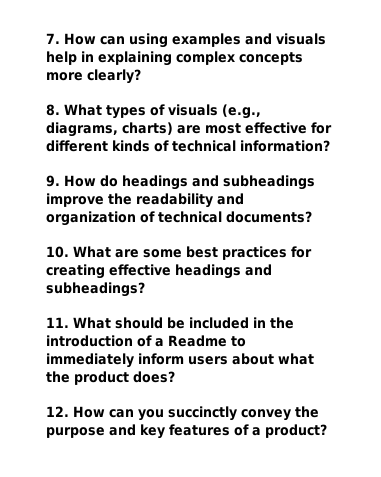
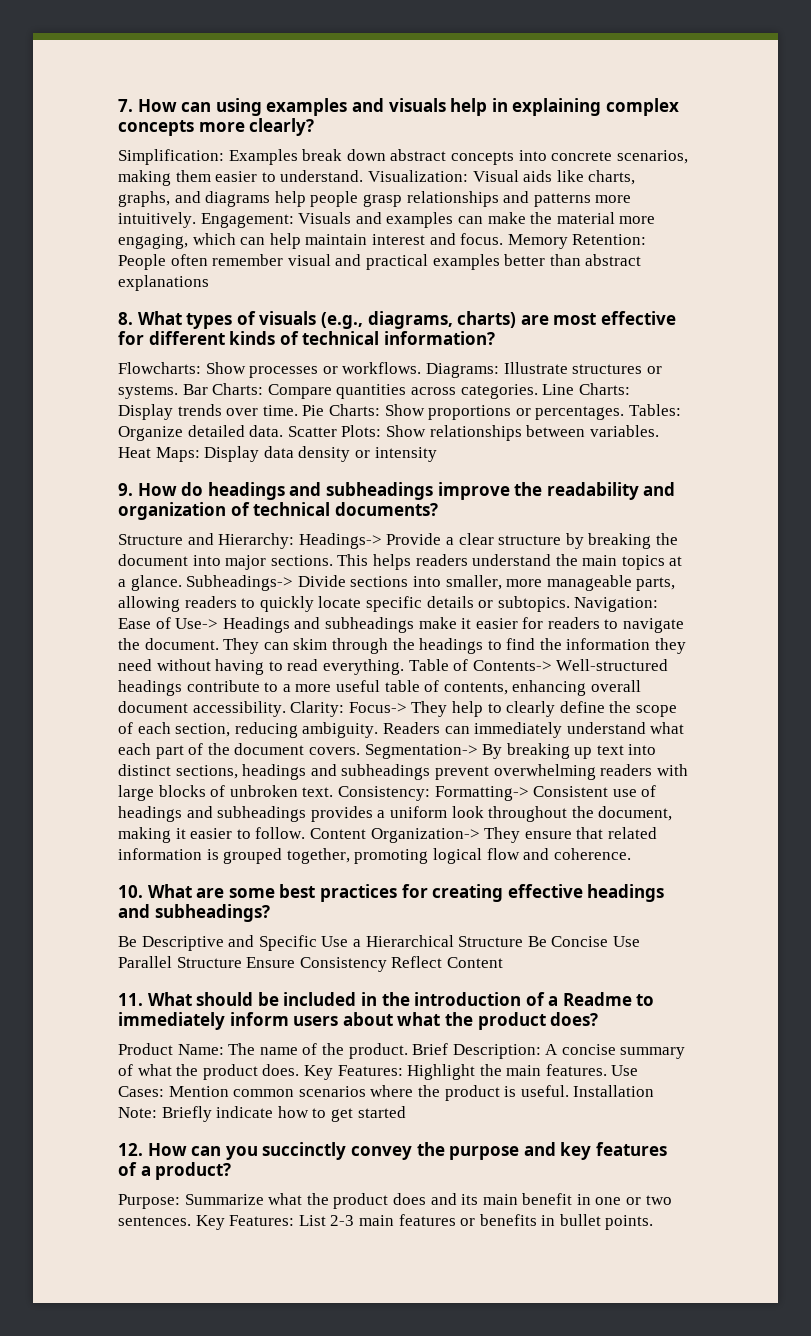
+ Simplification: Examples break down abstract concepts into concrete scenarios, making them easier to understand. Visualization: Visual aids like charts, graphs, and diagrams help people grasp relationships and patterns more intuitively. Engagement: Visuals and examples can make the material more engaging, which can help maintain interest and focus. Memory Retention: People often remember visual and practical examples better than abstract explanations
+ Flowcharts: Show processes or workflows. Diagrams: Illustrate structures or systems. Bar Charts: Compare quantities across categories. Line Charts: Display trends over time. Pie Charts: Show proportions or percentages. Tables: Organize detailed data. Scatter Plots: Show relationships between variables. Heat Maps: Display data density or intensity
+ Structure and Hierarchy: Headings-> Provide a clear structure by breaking the document into major sections. This helps readers understand the main topics at a glance. Subheadings-> Divide sections into smaller, more manageable parts, allowing readers to quickly locate specific details or subtopics. Navigation: Ease of Use-> Headings and subheadings make it easier for readers to navigate the document. They can skim through the headings to find the information they need without having to read everything. Table of Contents-> Well-structured headings contribute to a more useful table of contents, enhancing overall document accessibility. Clarity: Focus-> They help to clearly define the scope of each section, reducing ambiguity. Readers can immediately understand what each part of the document covers. Segmentation-> By breaking up text into distinct sections, headings and subheadings prevent overwhelming readers with large blocks of unbroken text. Consistency: Formatting-> Consistent use of headings and subheadings provides a uniform look throughout the document, making it easier to follow. Content Organization-> They ensure that related information is grouped together, promoting logical flow and coherence.
+ Be Descriptive and Specific Use a Hierarchical Structure Be Concise Use Parallel Structure Ensure Consistency Reflect Content
+ Product Name: The name of the product. Brief Description: A concise summary of what the product does. Key Features: Highlight the main features. Use Cases: Mention common scenarios where the product is useful. Installation Note: Briefly indicate how to get started
+ Purpose: Summarize what the product does and its main benefit in one or two sentences. Key Features: List 2-3 main features or benefits in bullet points.

